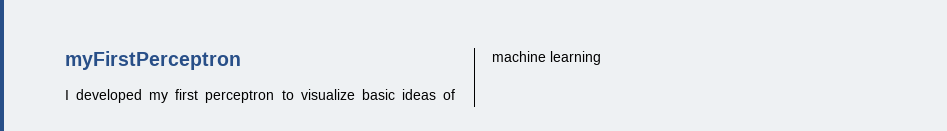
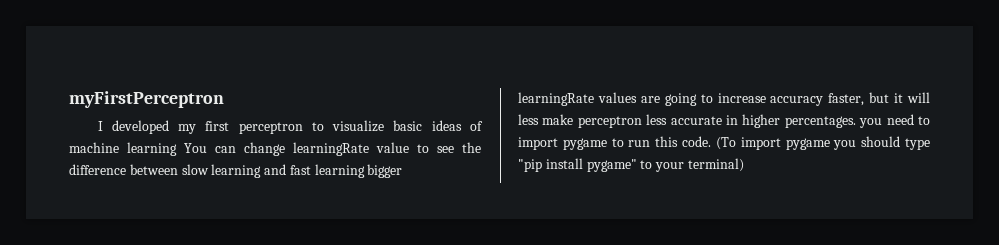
- I developed my first perceptron to visualize basic ideas of machine learning
+ I developed my first perceptron to visualize basic ideas of machine learning You can change learningRate value to see the difference between slow learning and fast learning bigger learningRate values are going to increase accuracy faster, but it will less make perceptron less accurate in higher percentages. you need to import pygame to run this code. (To import pygame you should type "pip install pygame" to your terminal)

